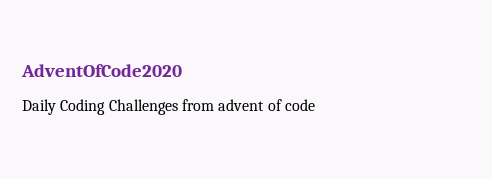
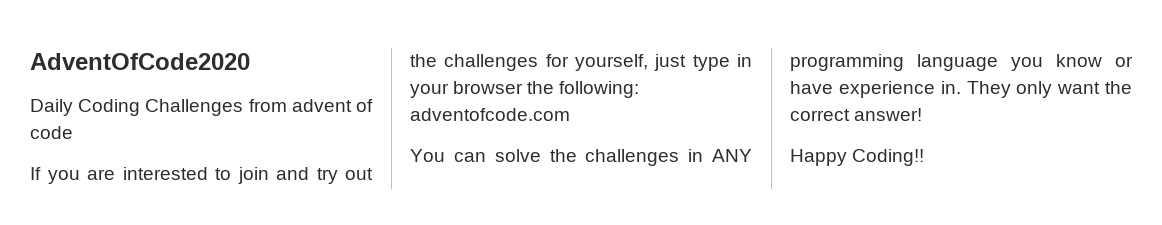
+ If you are interested to join and try out the challenges for yourself, just type in your browser the following: adventofcode.com
+ You can solve the challenges in ANY programming language you know or have experience in. They only want the correct answer!
+ Happy Coding!!

